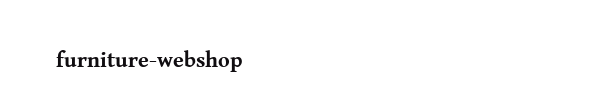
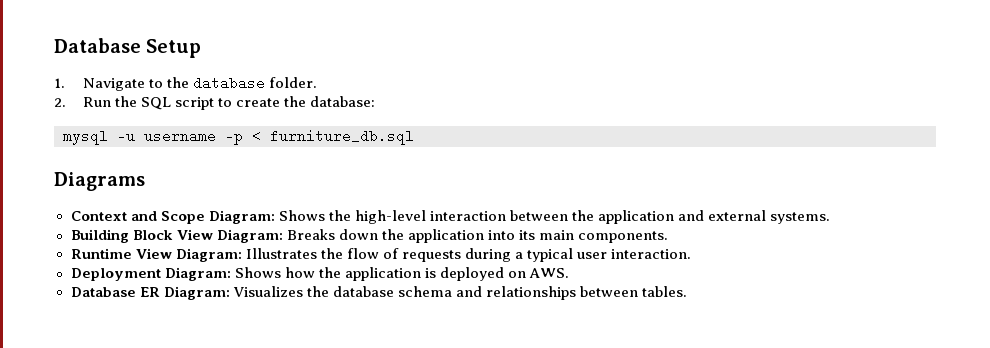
- furniture-webshop
+ Database Setup
+ 1. Navigate to the database folder.
+ 2. Run the SQL script to create the database:
+ mysql -u username -p < furniture_db.sql
+ Diagrams
+ Context and Scope Diagram: Shows the high-level interaction between the application and external systems.
+ Building Block View Diagram: Breaks down the application into its main components.
+ Runtime View Diagram: Illustrates the flow of requests during a typical user interaction.
+ Deployment Diagram: Shows how the application is deployed on AWS.
+ Database ER Diagram: Visualizes the database schema and relationships between tables.

